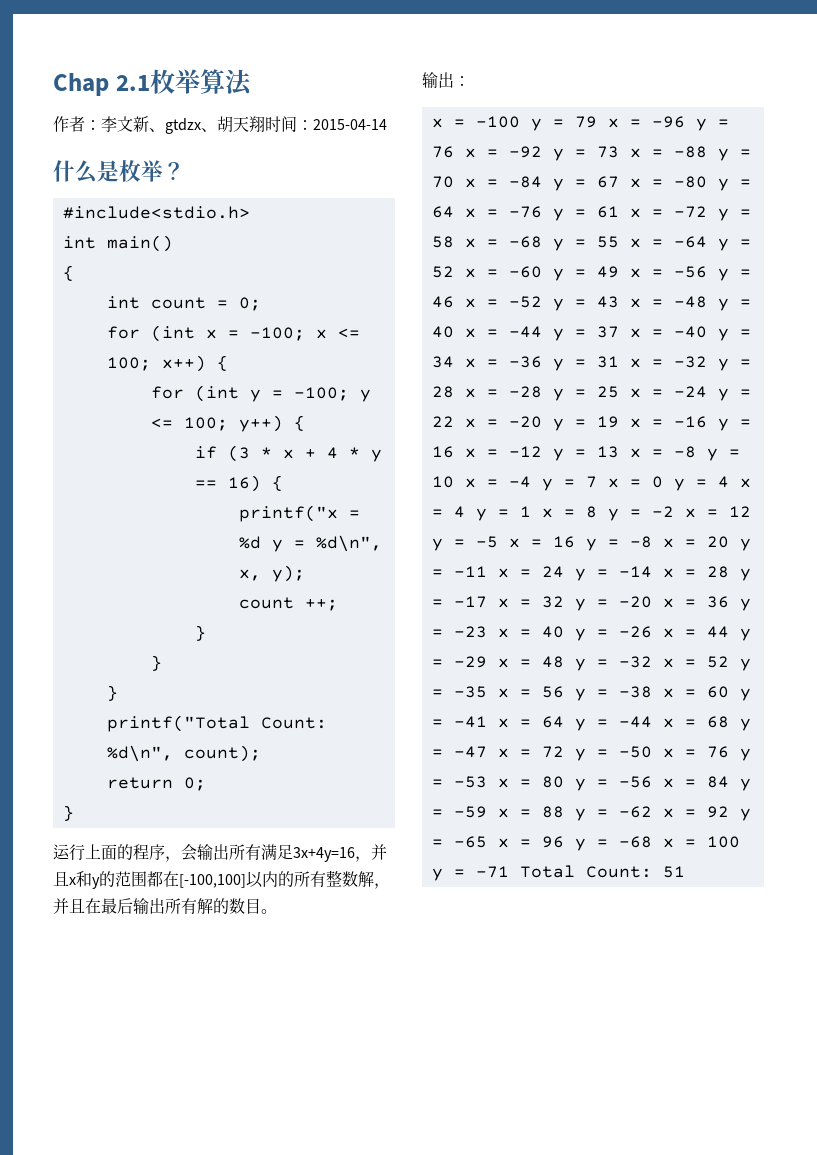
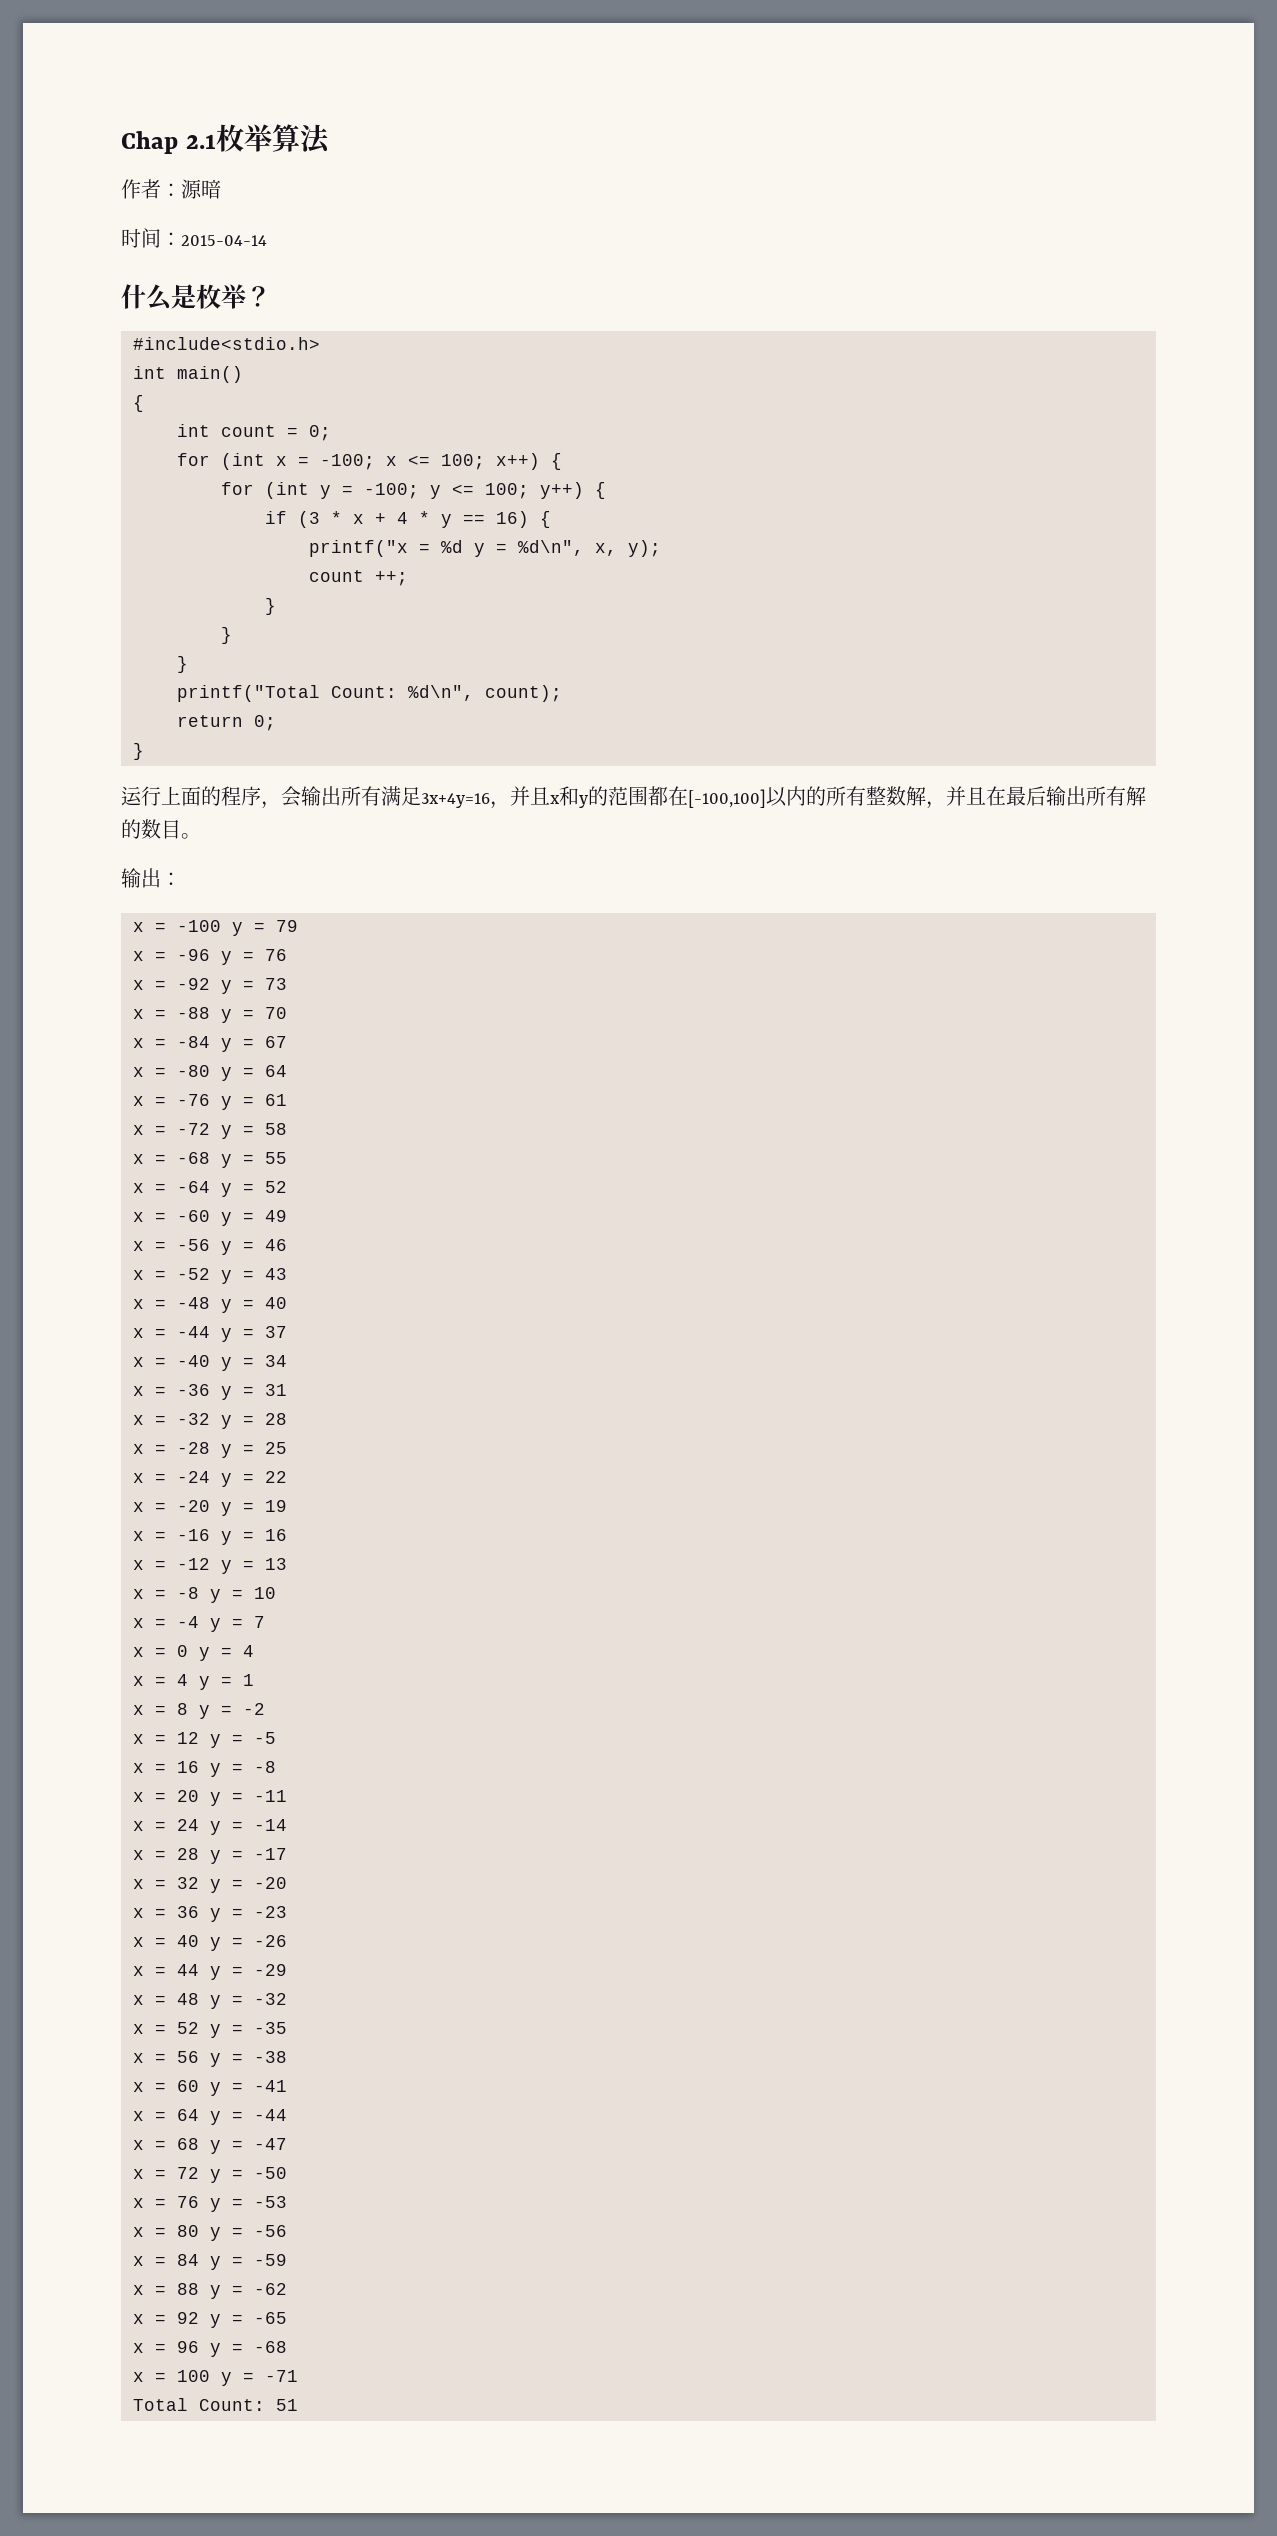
- 作者：李文新、gtdzx、胡天翔时间：2015-04-14
+ 作者：源暗
+ 时间：2015-04-14
- x = -100 y = 79 x = -96 y = 76 x = -92 y = 73 x = -88 y = 70 x = -84 y = 67 x = -80 y = 64 x = -76 y = 61 x = -72 y = 58 x = -68 y = 55 x = -64 y = 52 x = -60 y = 49 x = -56 y = 46 x = -52 y = 43 x = -48 y = 40 x = -44 y = 37 x = -40 y = 34 x = -36 y = 31 x = -32 y = 28 x = -28 y = 25 x = -24 y = 22 x = -20 y = 19 x = -16 y = 16 x = -12 y = 13 x = -8 y = 10 x = -4 y = 7 x = 0 y = 4 x = 4 y = 1 x = 8 y = -2 x = 12 y = -5 x = 16 y = -8 x = 20 y = -11 x = 24 y = -14 x = 28 y = -17 x = 32 y = -20 x = 36 y = -23 x = 40 y = -26 x = 44 y = -29 x = 48 y = -32 x = 52 y = -35 x = 56 y = -38 x = 60 y = -41 x = 64 y = -44 x = 68 y = -47 x = 72 y = -50 x = 76 y = -53 x = 80 y = -56 x = 84 y = -59 x = 88 y = -62 x = 92 y = -65 x = 96 y = -68 x = 100 y = -71 Total Count:
+ x = -100 y = 79
+ x = -96 y = 76
+ x = -92 y = 73
+ x = -88 y = 70
+ x = -84 y = 67
+ x = -80 y = 64
+ x = -76 y = 61
+ x = -72 y = 58
+ x = -68 y = 55
+ x = -64 y = 52
+ x = -60 y = 49
+ x = -56 y = 46
+ x = -52 y = 43
+ x = -48 y = 40
+ x = -44 y = 37
+ x = -40 y = 34
+ x = -36 y = 31
+ x = -32 y = 28
+ x = -28 y = 25
+ x = -24 y = 22
+ x = -20 y = 19
+ x = -16 y = 16
+ x = -12 y = 13
+ x = -8 y = 10
+ x = -4 y = 7
+ x = 0 y = 4
+ x = 4 y = 1
+ x = 8 y = -2
+ x = 12 y = -5
+ x = 16 y = -8
+ x = 20 y = -11
+ x = 24 y = -14
+ x = 28 y = -17
+ x = 32 y = -20
+ x = 36 y = -23
+ x = 40 y = -26
+ x = 44 y = -29
+ x = 48 y = -32
+ x = 52 y = -35
+ x = 56 y = -38
+ x = 60 y = -41
+ x = 64 y = -44
+ x = 68 y = -47
+ x = 72 y = -50
+ x = 76 y = -53
+ x = 80 y = -56
+ x = 84 y = -59
+ x = 88 y = -62
+ x = 92 y = -65
+ x = 96 y = -68
+ x = 100 y = -71
+ Total Count:

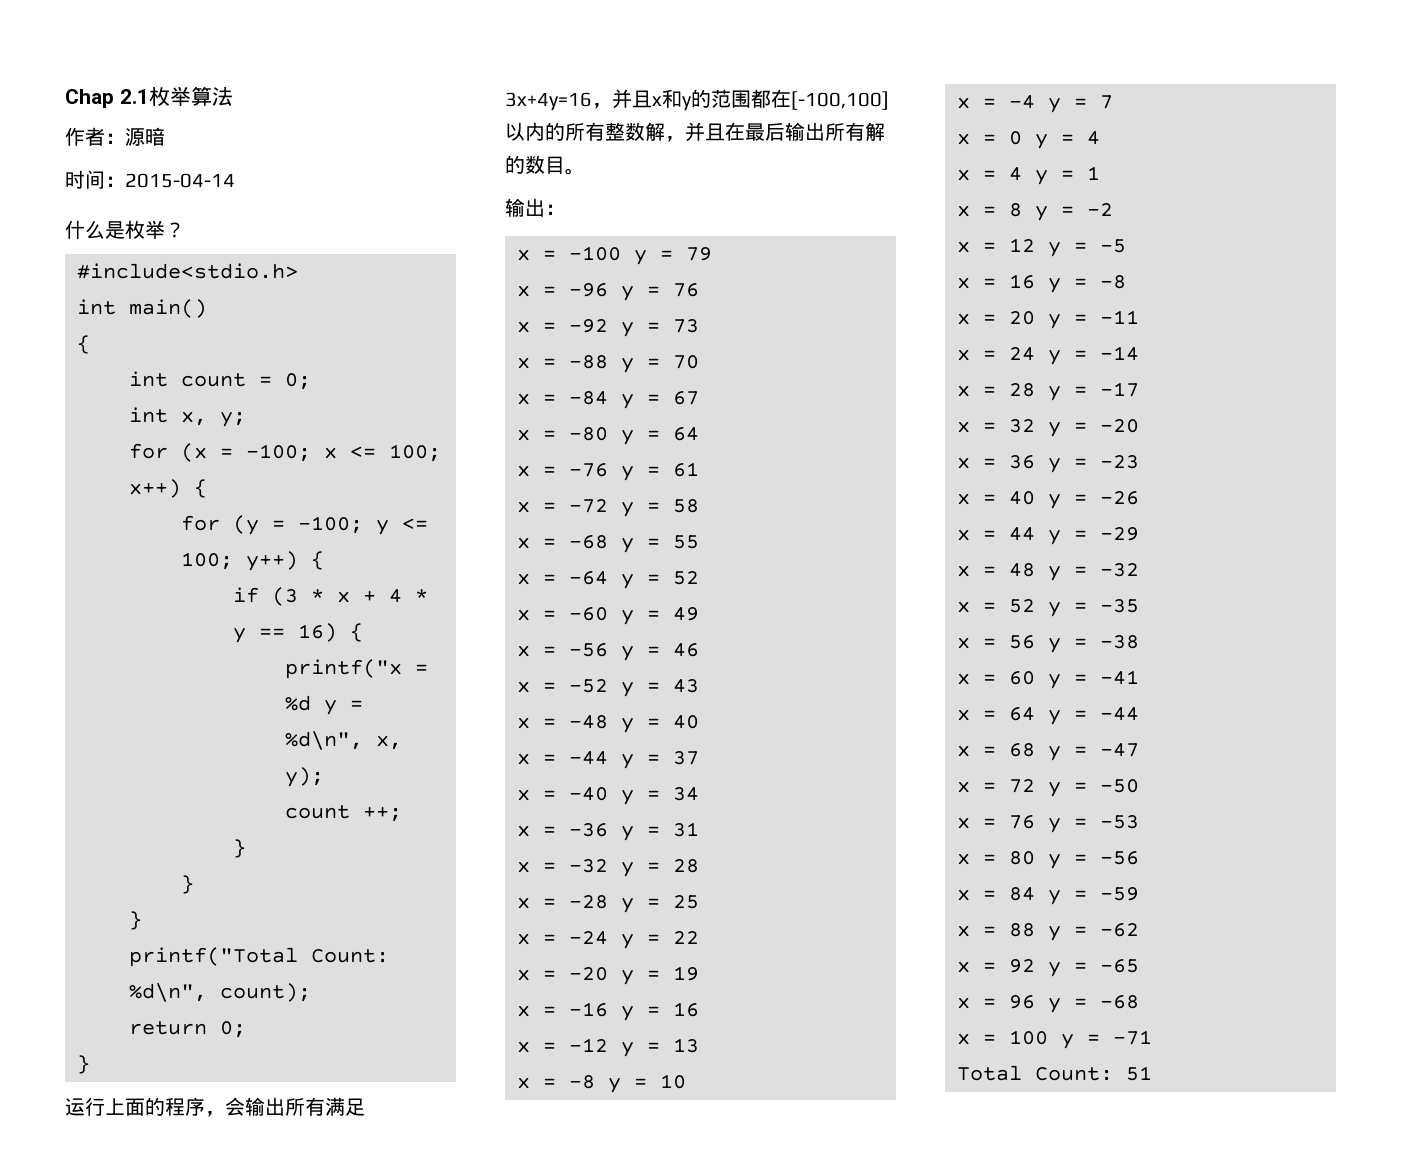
- for (int x = -100; x <= 100; x++) {
+ int x, y;
+ for (x = -100; x <= 100; x++) {
- for (int y = -100; y <= 100; y++) {
+ for (y = -100; y <= 100; y++) {

